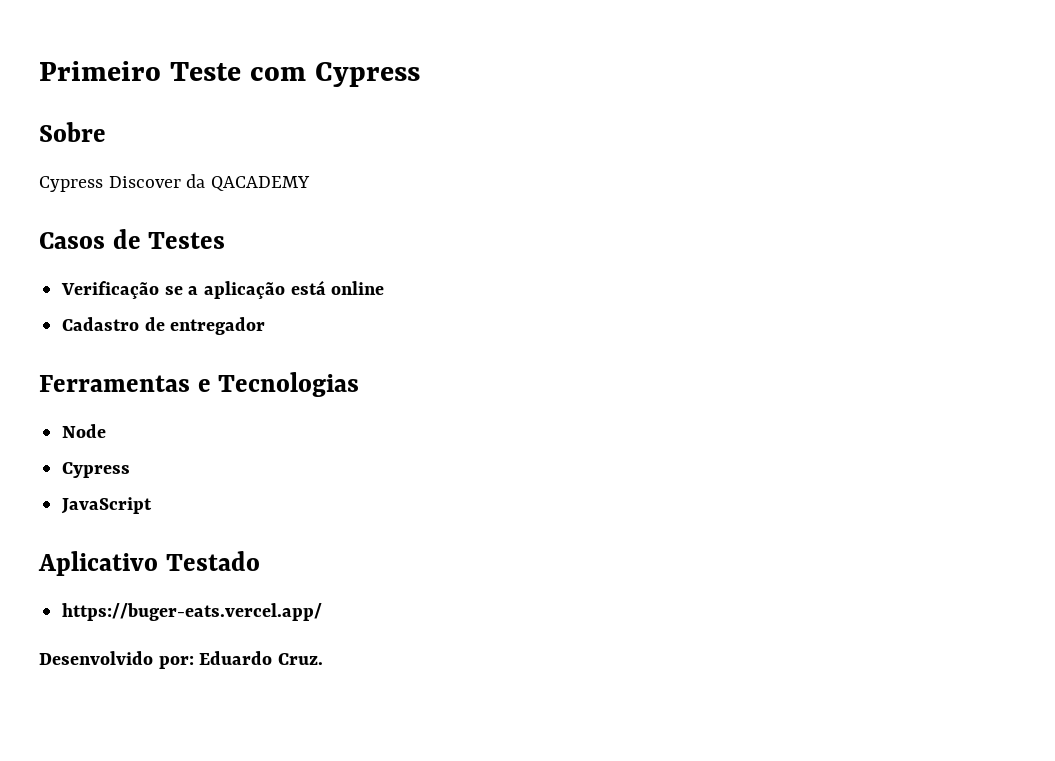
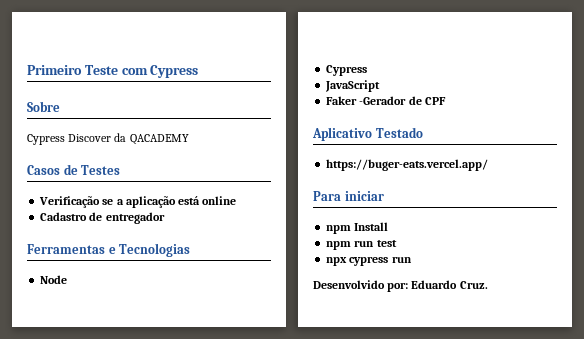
+ Faker -Gerador de CPF
+ Para iniciar
+ npm Install
+ npm run test
+ npx cypress run

